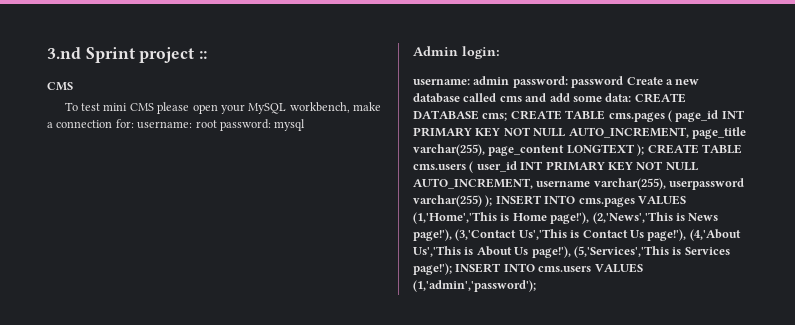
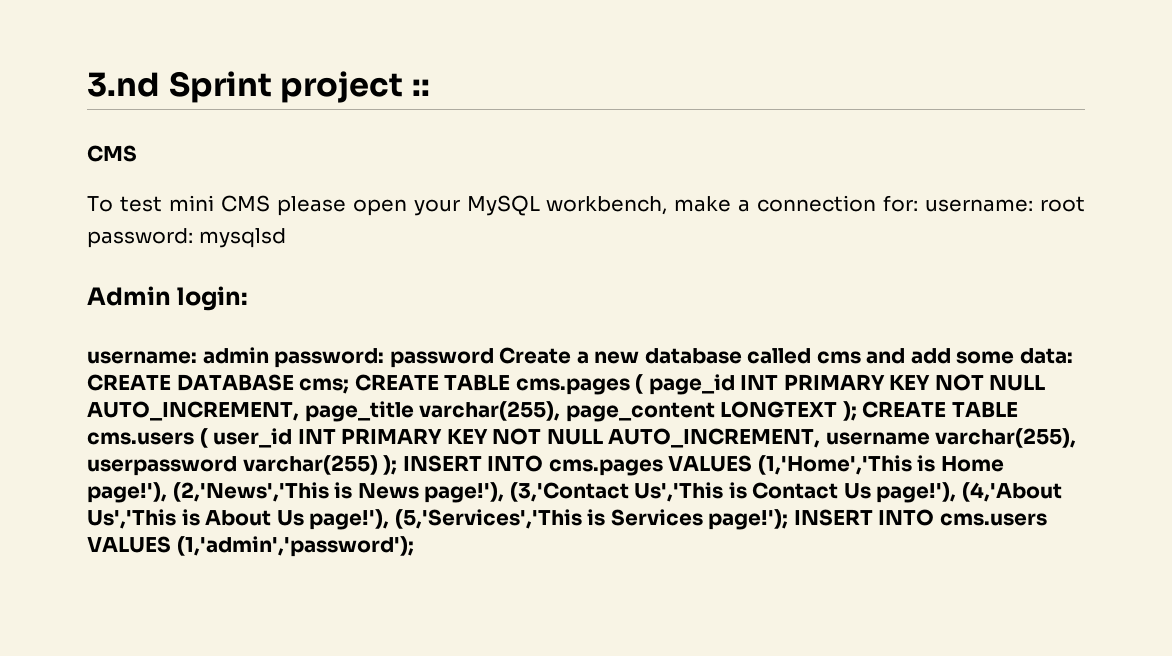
- To test mini CMS please open your MySQL workbench, make a connection for: username: root password: mysql
+ To test mini CMS please open your MySQL workbench, make a connection for: username: root password: mysqlsd

